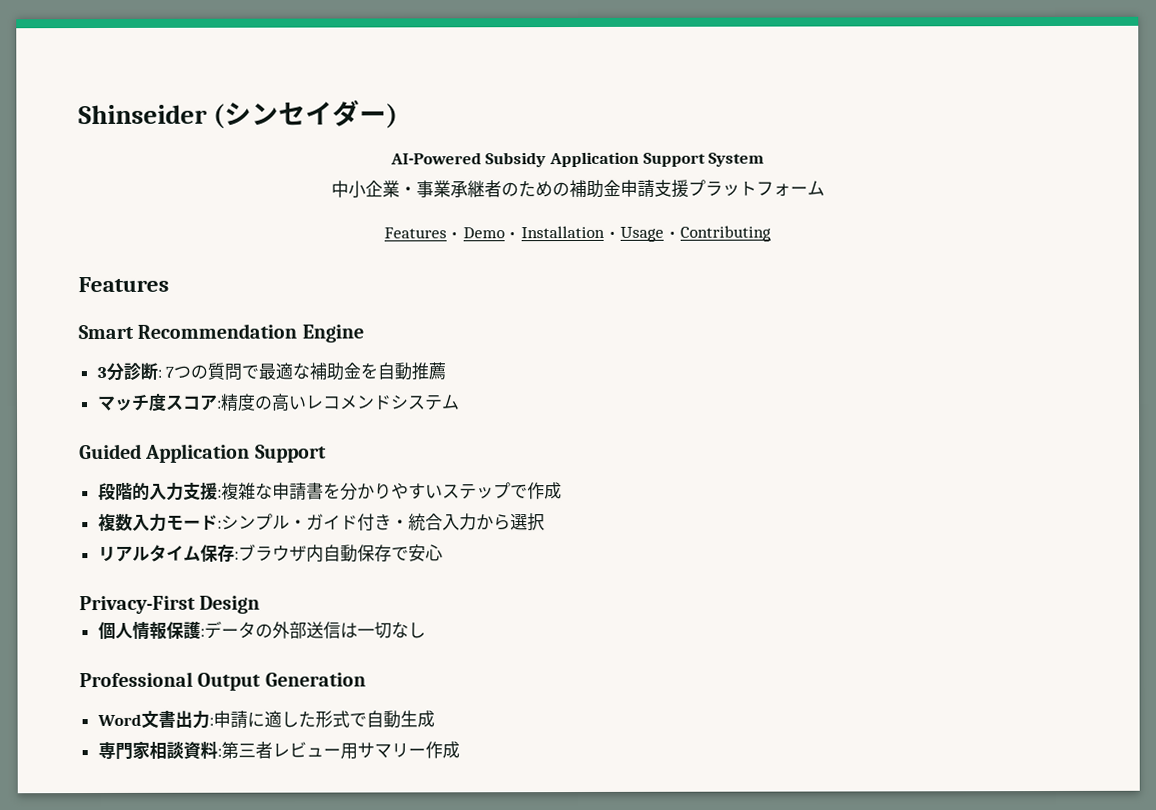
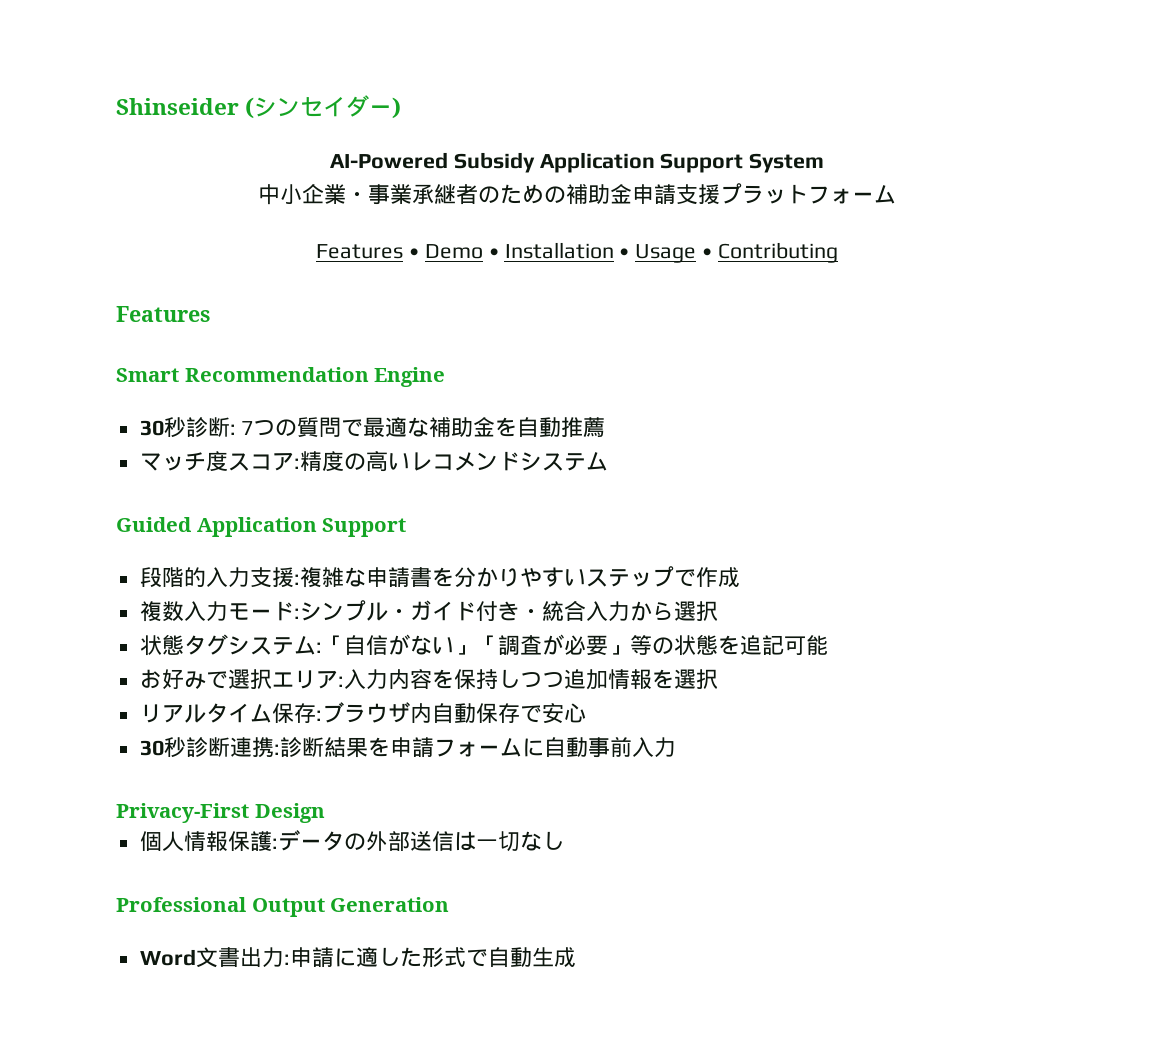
- 3分診断: 7つの質問で最適な補助金を自動推薦
+ 30秒診断: 7つの質問で最適な補助金を自動推薦
+ 状態タグシステム:「自信がない」「調査が必要」等の状態を追記可能
+ お好みで選択エリア:入力内容を保持しつつ追加情報を選択
+ 30秒診断連携:診断結果を申請フォームに自動事前入力
- 専門家相談資料:第三者レビュー用サマリー作成

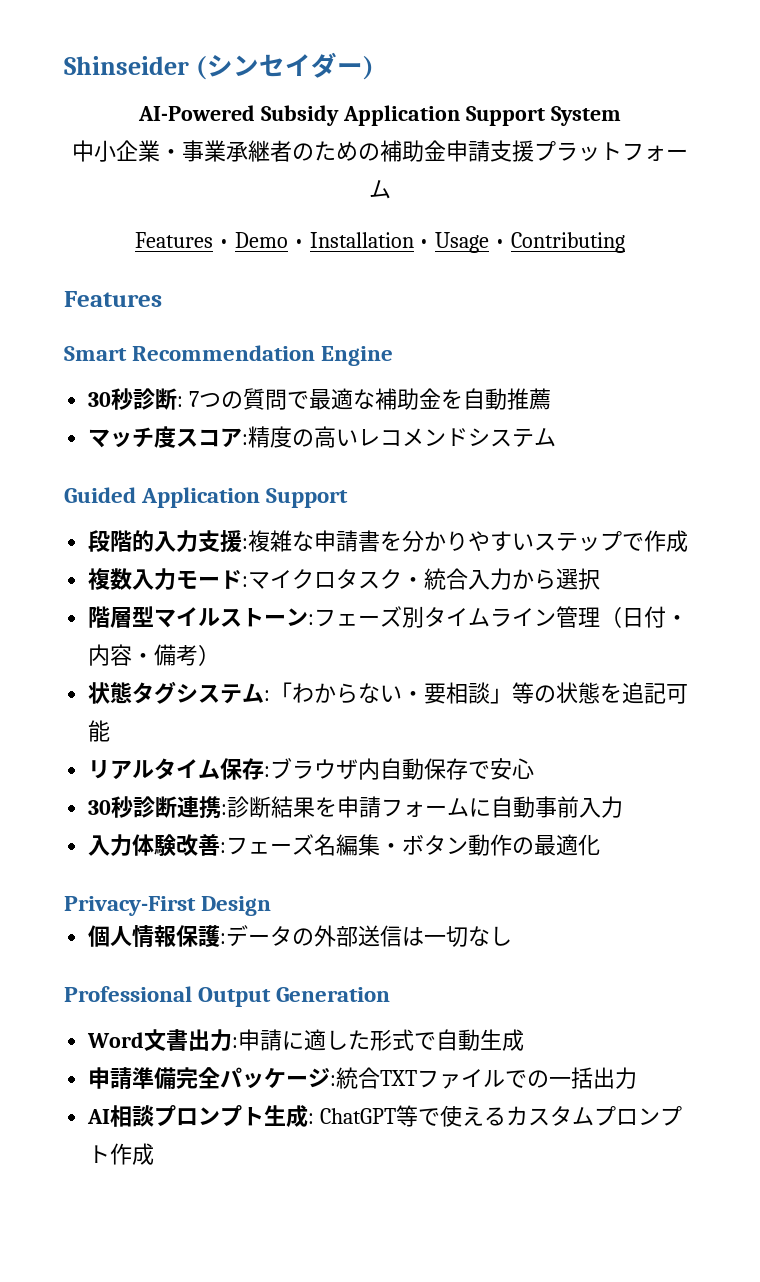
- 複数入力モード:シンプル・ガイド付き・統合入力から選択
+ 複数入力モード:マイクロタスク・統合入力から選択
+ 階層型マイルストーン:フェーズ別タイムライン管理（日付・内容・備考）
- 状態タグシステム:「自信がない」「調査が必要」等の状態を追記可能
+ 状態タグシステム:「わからない・要相談」等の状態を追記可能
- お好みで選択エリア:入力内容を保持しつつ追加情報を選択
+ 入力体験改善:フェーズ名編集・ボタン動作の最適化
+ 申請準備完全パッケージ:統合TXTファイルでの一括出力
+ AI相談プロンプト生成: ChatGPT等で使えるカスタムプロンプト作成

